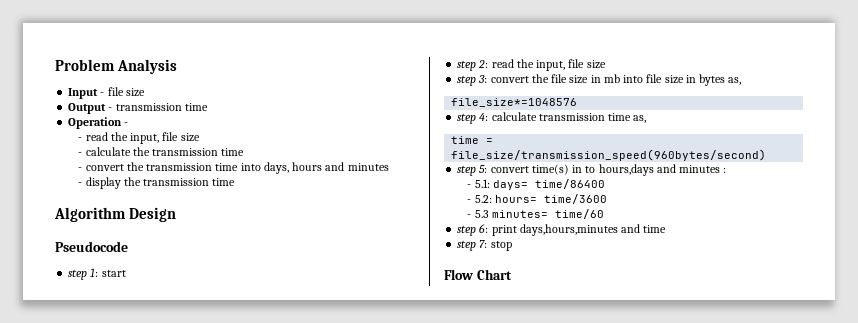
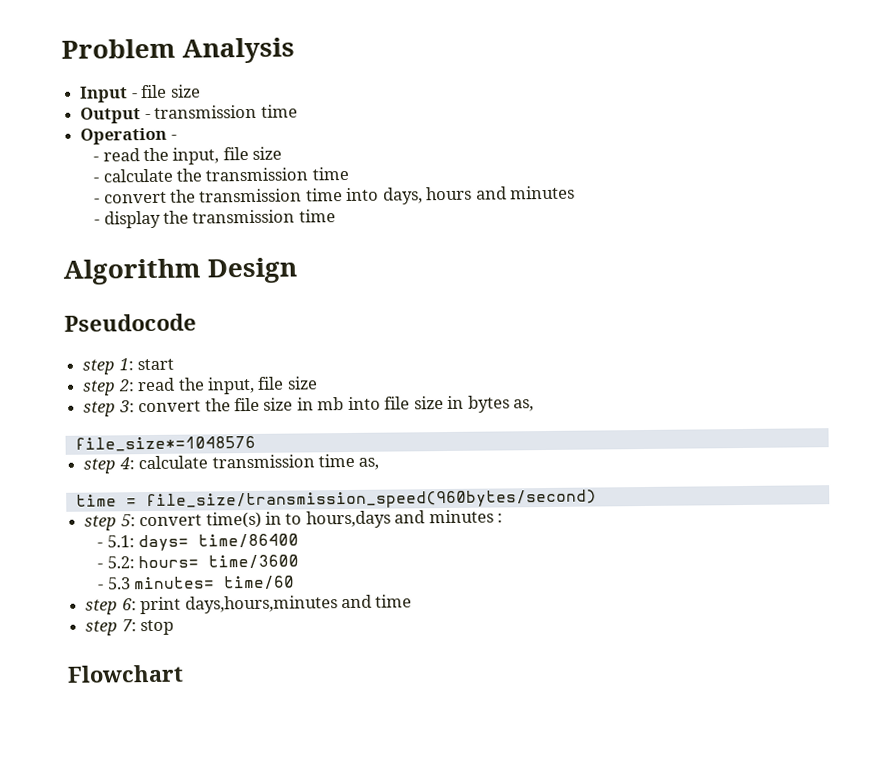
- Flow Chart
+ Flowchart

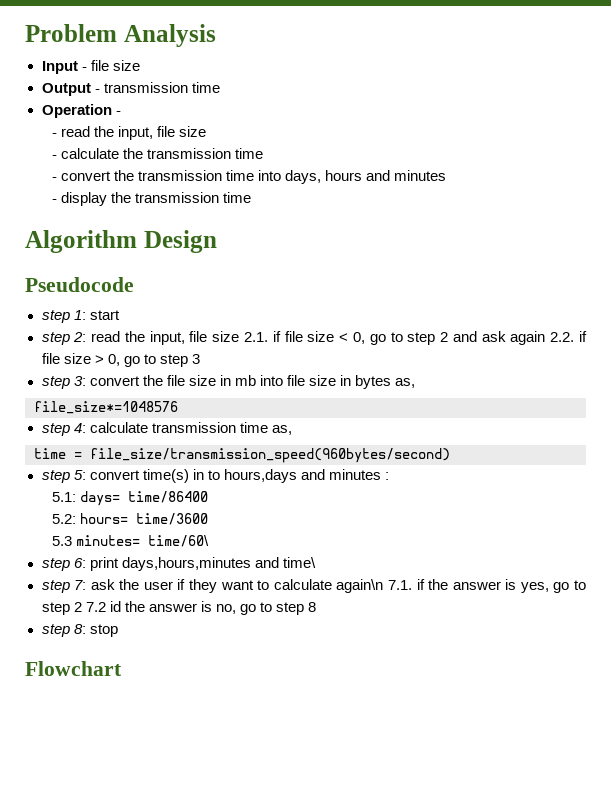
- step 2: read the input, file size
+ step 2: read the input, file size 2.1. if file size < 0, go to step 2 and ask again 2.2. if file size > 0, go to step 3
- - 5.1: days= time/86400
+ 5.1: days= time/86400
- - 5.2: hours= time/3600
+ 5.2: hours= time/3600
- - 5.3 minutes= time/60
+ 5.3 minutes= time/60\
- step 6: print days,hours,minutes and time
+ step 6: print days,hours,minutes and time\
- step 7: stop
+ step 7: ask the user if they want to calculate again\n 7.1. if the answer is yes, go to step 2 7.2 id the answer is no, go to step 8
+ step 8: stop

